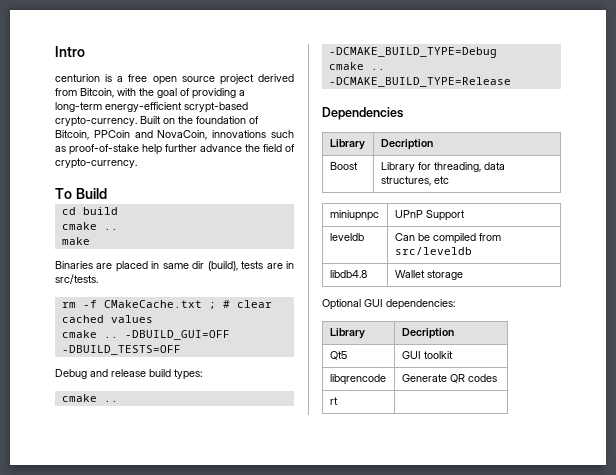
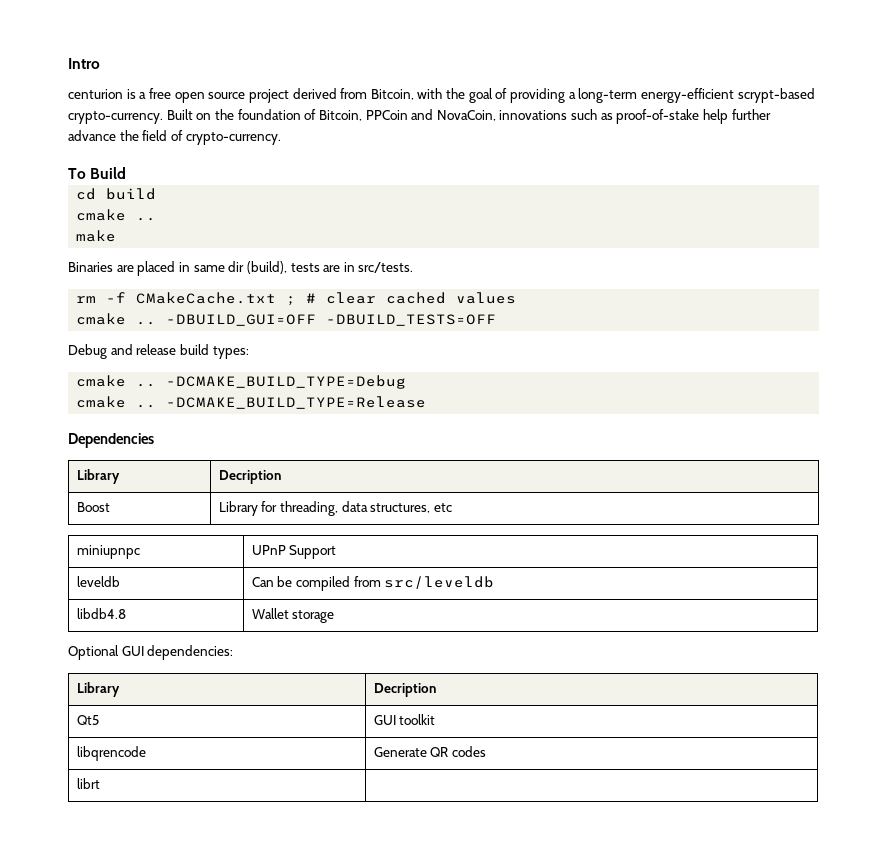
- rt |
+ librt |

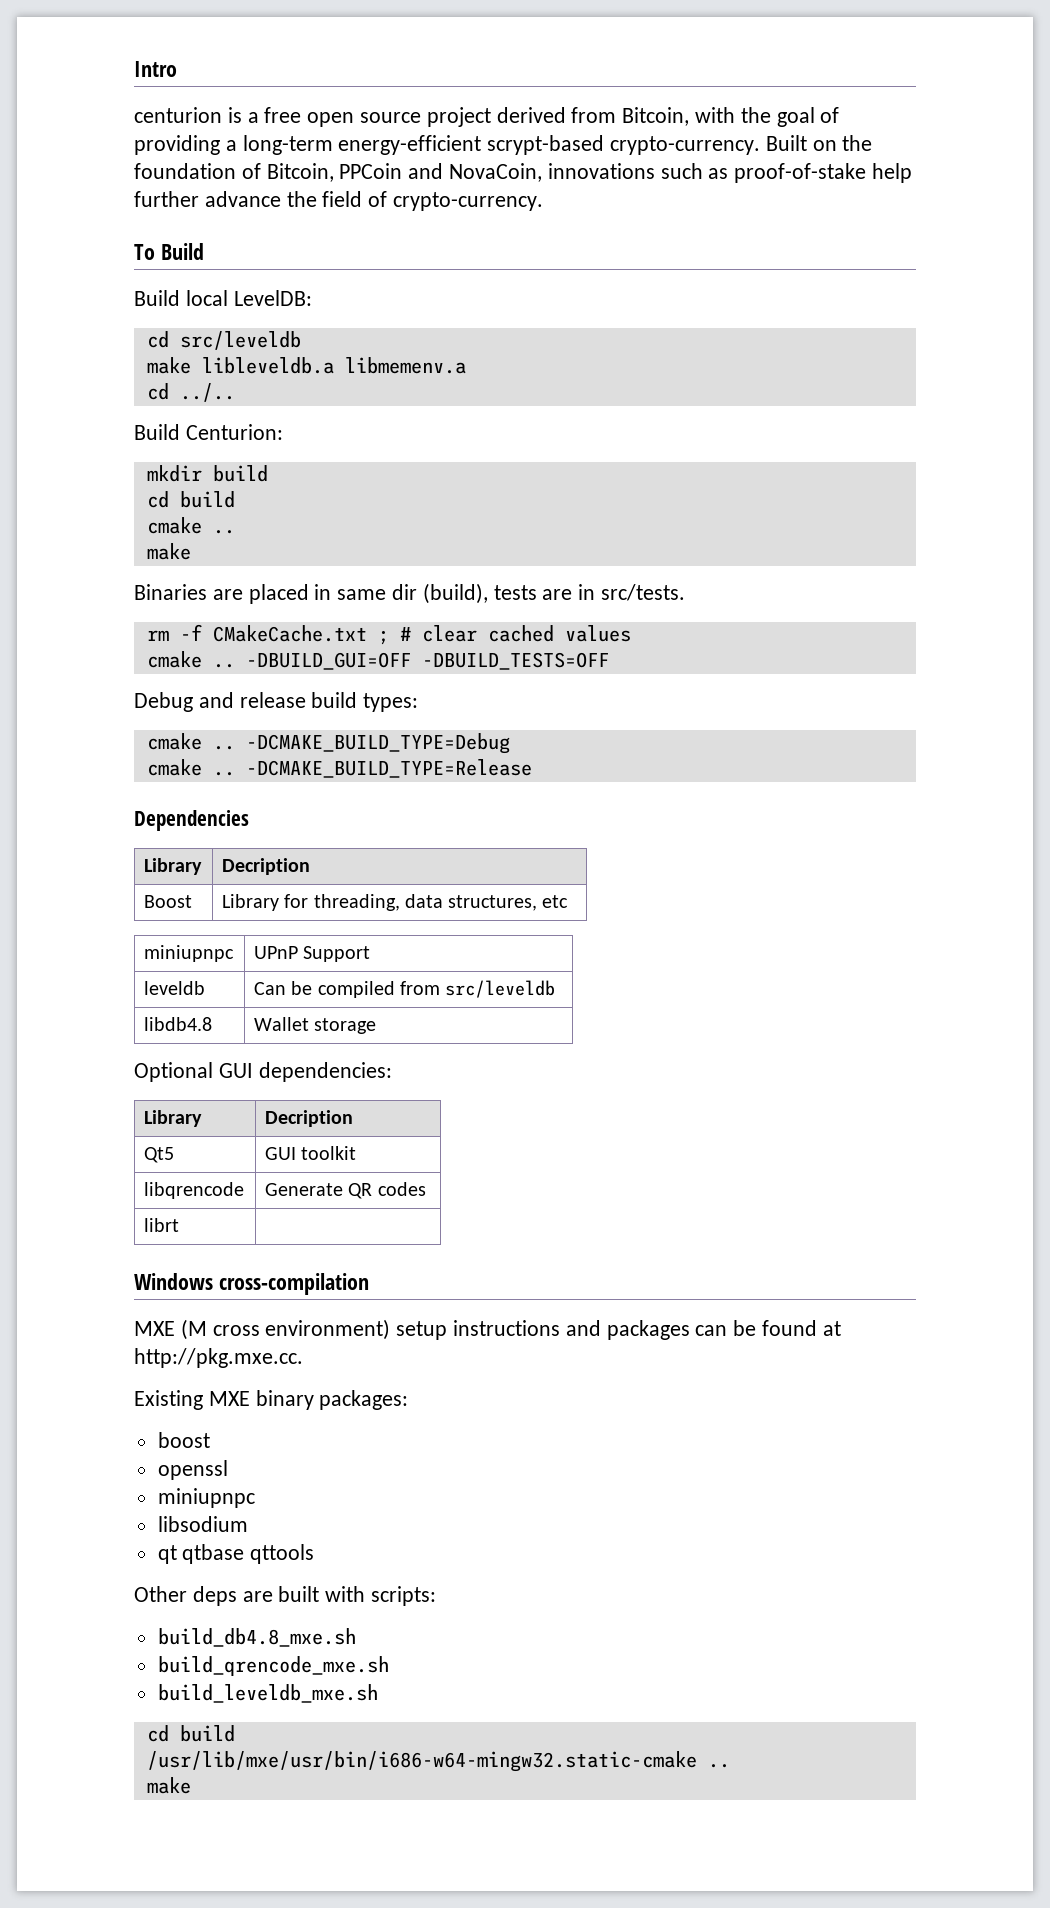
+ Build local LevelDB:
+ cd src/leveldb
+ make libleveldb.a libmemenv.a
+ cd ../..
+ Build Centurion:
+ mkdir build
+ Windows cross-compilation
+ MXE (M cross environment) setup instructions and packages can be found at http://pkg.mxe.cc.
+ Existing MXE binary packages:
+ boost
+ openssl
+ miniupnpc
+ libsodium
+ qt qtbase qttools
+ Other deps are built with scripts:
+ build_db4.8_mxe.sh
+ build_qrencode_mxe.sh
+ build_leveldb_mxe.sh
+ cd build
+ /usr/lib/mxe/usr/bin/i686-w64-mingw32.static-cmake ..
+ make

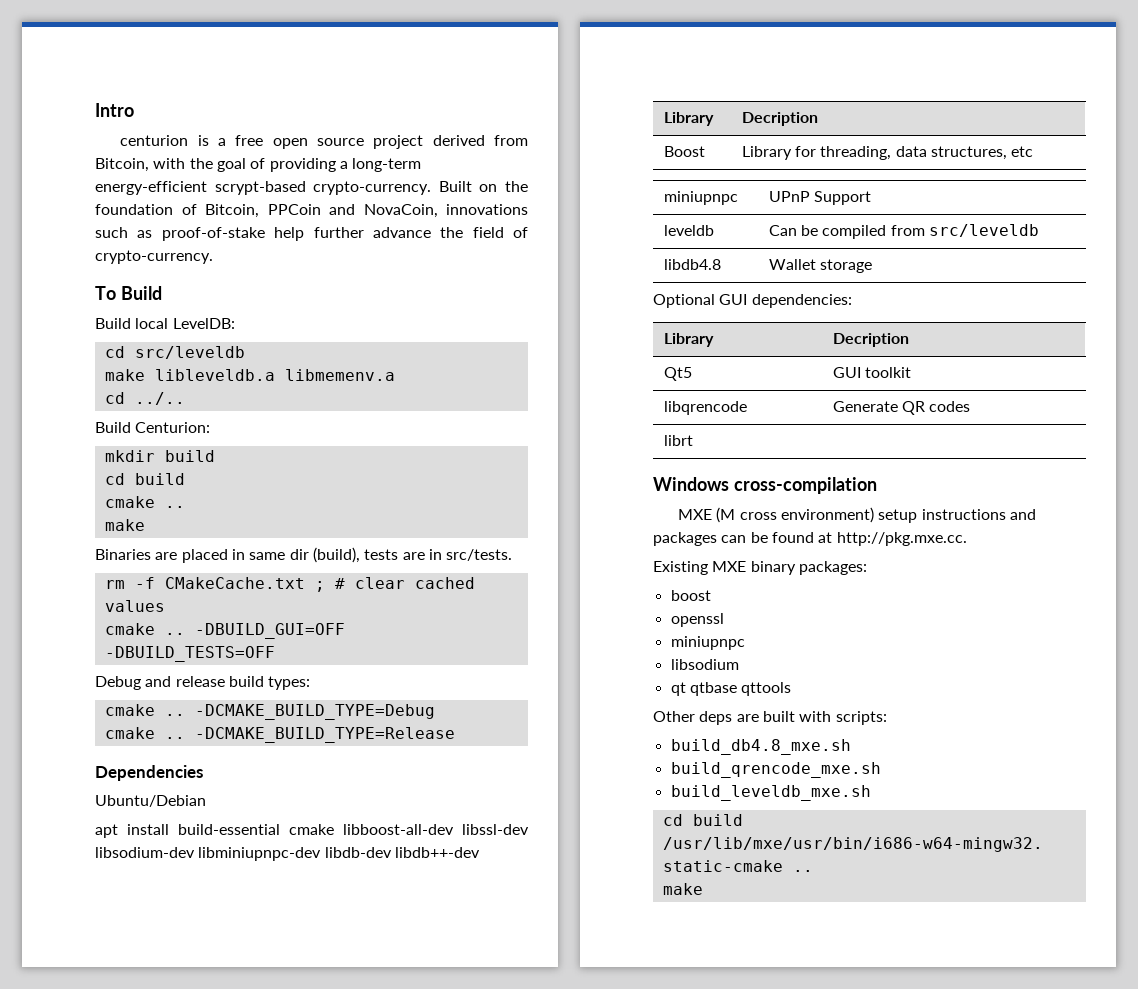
+ Ubuntu/Debian
+ apt install build-essential cmake libboost-all-dev libssl-dev libsodium-dev libminiupnpc-dev libdb-dev libdb++-dev

